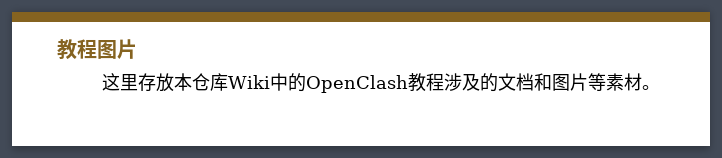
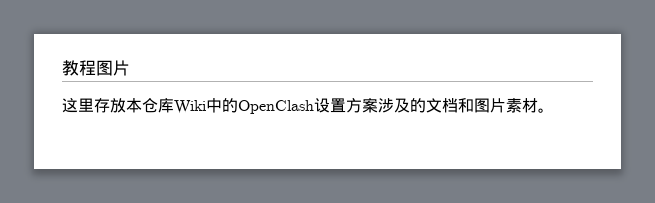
- 这里存放本仓库Wiki中的OpenClash教程涉及的文档和图片等素材。
+ 这里存放本仓库Wiki中的OpenClash设置方案涉及的文档和图片素材。

